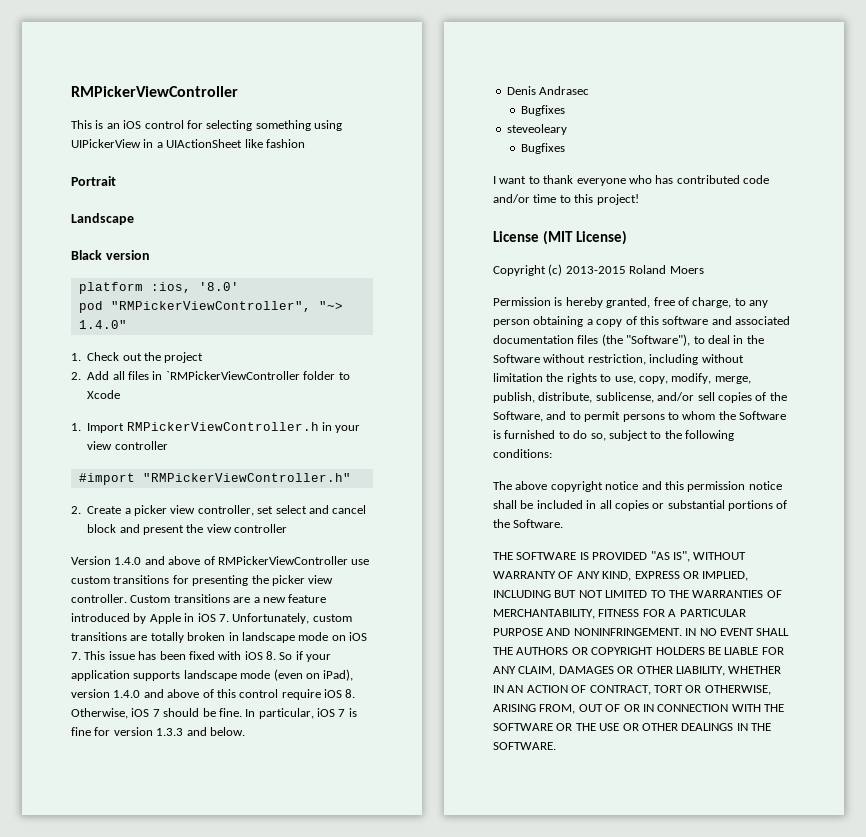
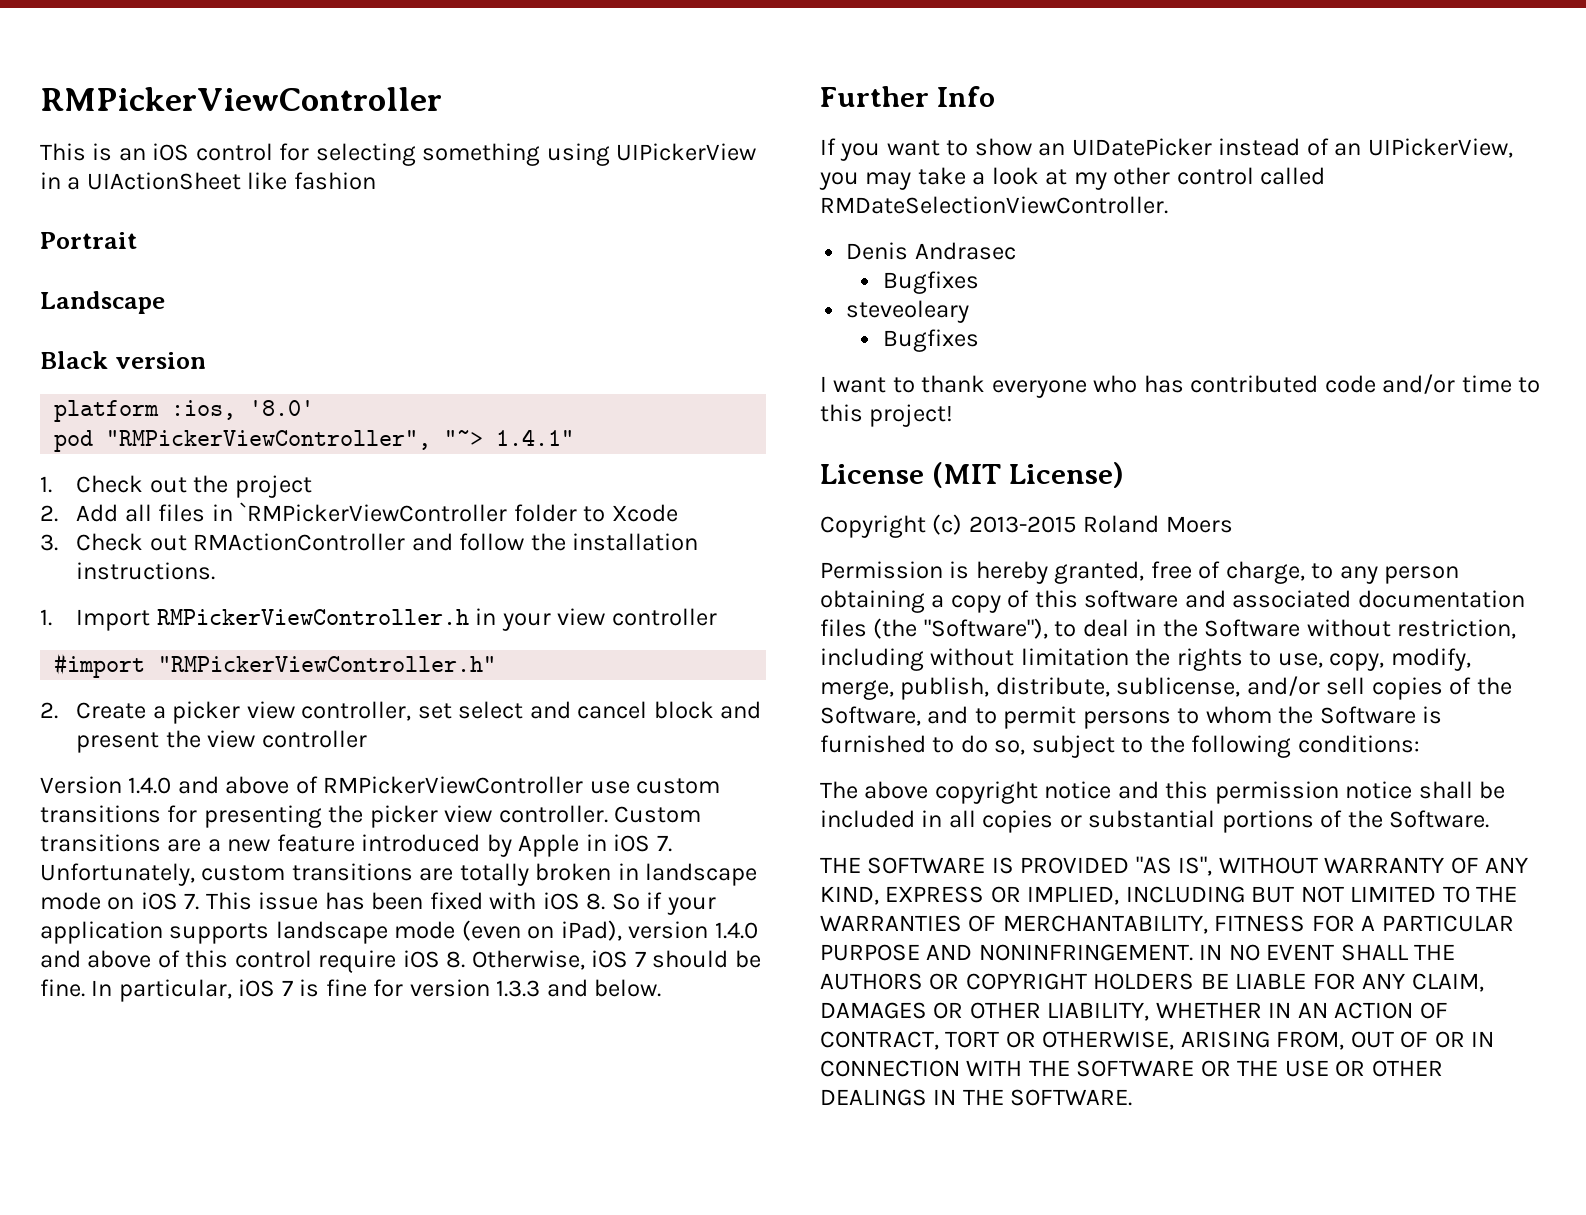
- pod "RMPickerViewController", "~> 1.4.0"
+ pod "RMPickerViewController", "~> 1.4.1"
+ 3. Check out RMActionController and follow the installation instructions.
+ Further Info
+ If you want to show an UIDatePicker instead of an UIPickerView, you may take a look at my other control called RMDateSelectionViewController.

